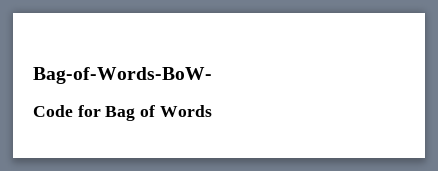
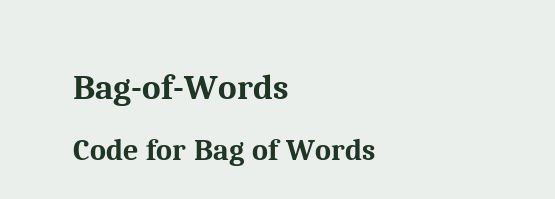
- Bag-of-Words-BoW-
+ Bag-of-Words

